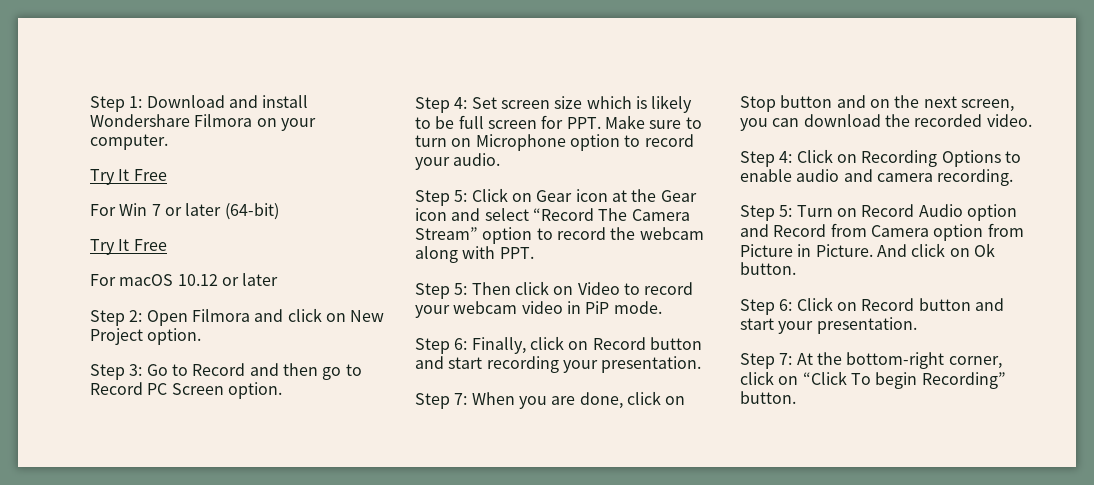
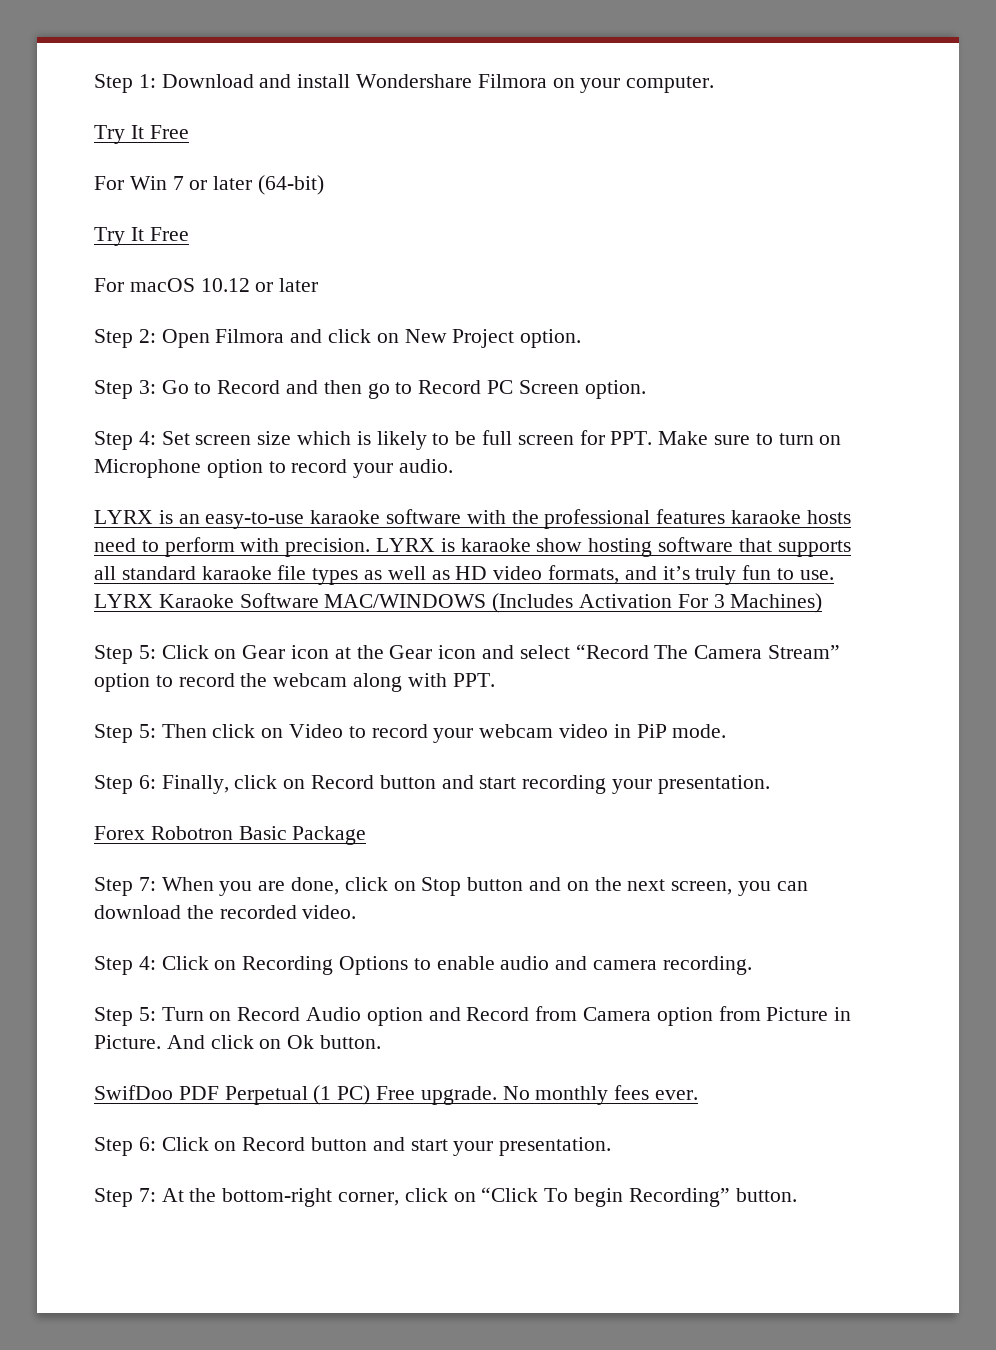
+ LYRX is an easy-to-use karaoke software with the professional features karaoke hosts need to perform with precision. LYRX is karaoke show hosting software that supports all standard karaoke file types as well as HD video formats, and it’s truly fun to use. LYRX Karaoke Software MAC/WINDOWS (Includes Activation For 3 Machines)
+ Forex Robotron Basic Package
+ SwifDoo PDF Perpetual (1 PC) Free upgrade. No monthly fees ever.

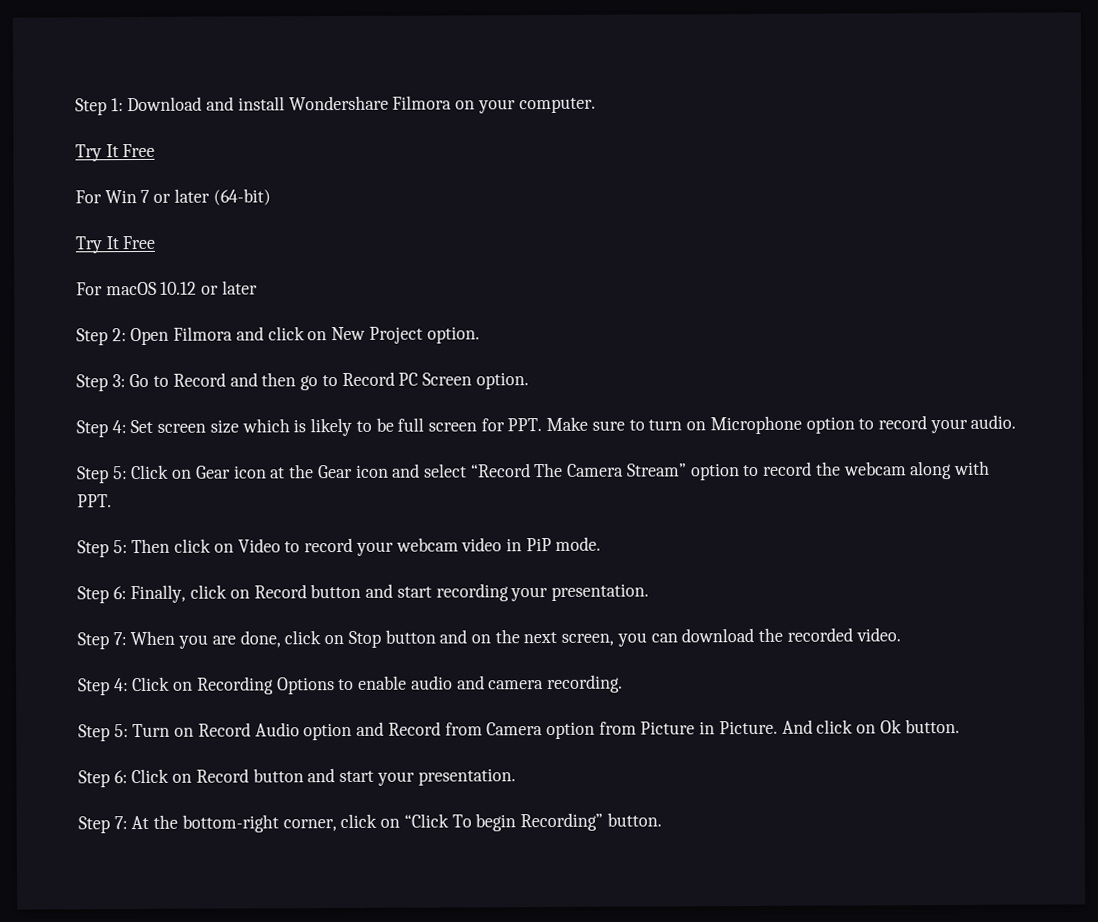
- LYRX is an easy-to-use karaoke software with the professional features karaoke hosts need to perform with precision. LYRX is karaoke show hosting software that supports all standard karaoke file types as well as HD video formats, and it’s truly fun to use. LYRX Karaoke Software MAC/WINDOWS (Includes Activation For 3 Machines)
- Forex Robotron Basic Package
- SwifDoo PDF Perpetual (1 PC) Free upgrade. No monthly fees ever.

